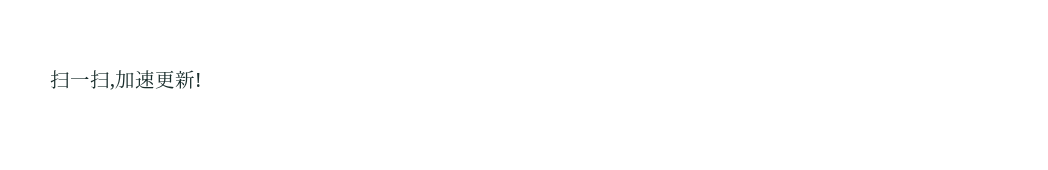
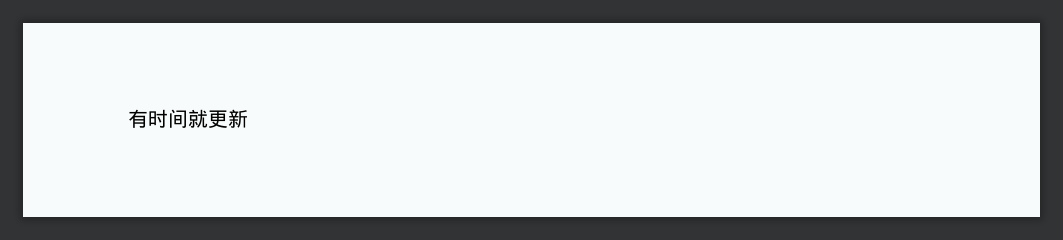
- 扫一扫,加速更新!
+ 有时间就更新

